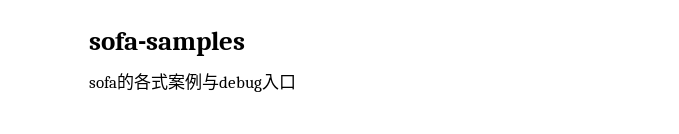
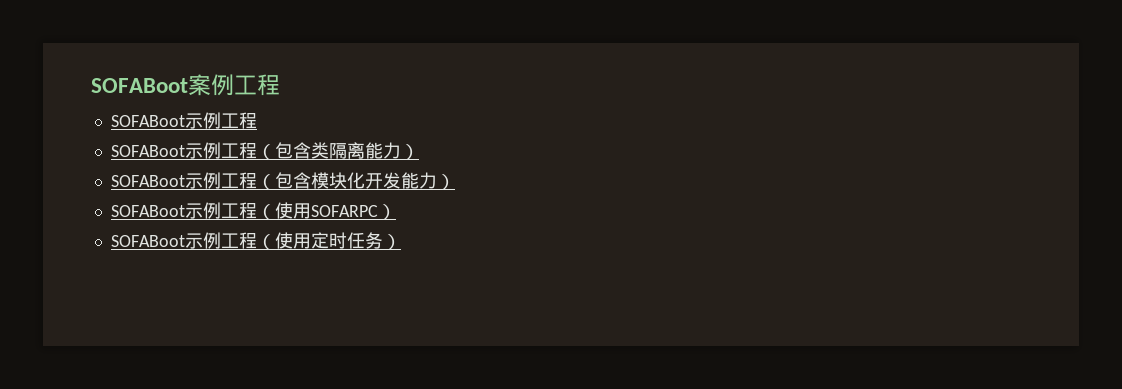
- sofa-samples
- sofa的各式案例与debug入口
+ SOFABoot案例工程
+ SOFABoot示例工程
+ SOFABoot示例工程（包含类隔离能力）
+ SOFABoot示例工程（包含模块化开发能力）
+ SOFABoot示例工程（使用SOFARPC）
+ SOFABoot示例工程（使用定时任务）

